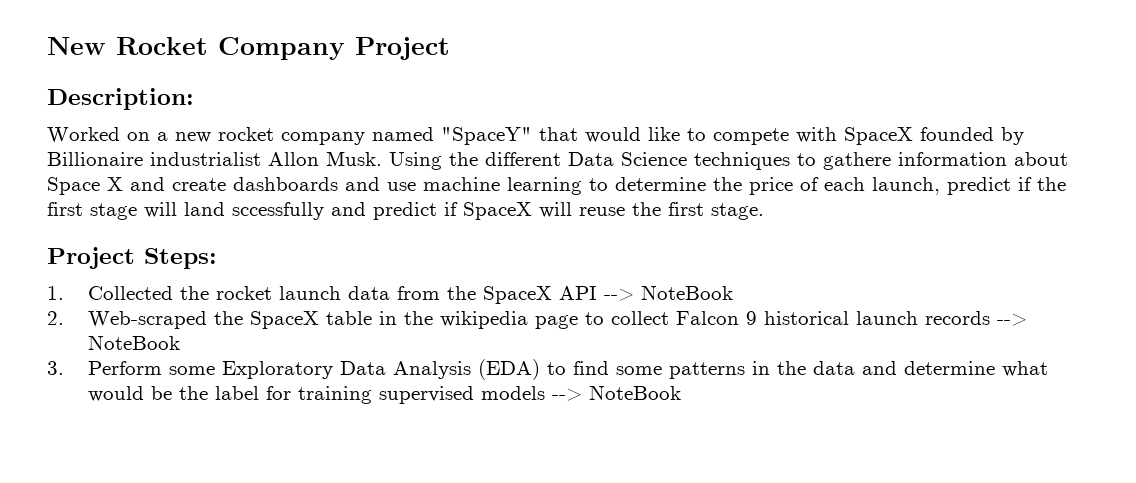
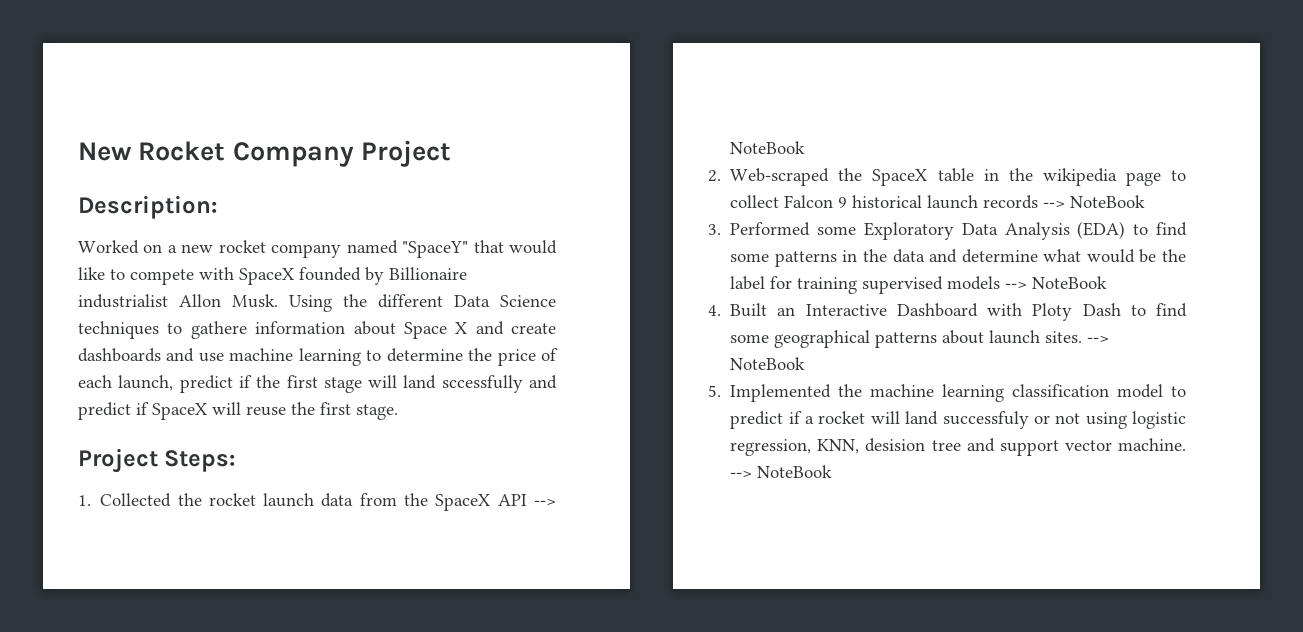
- 3. Perform some Exploratory Data Analysis (EDA) to find some patterns in the data and determine what would be the label for training supervised models --> NoteBook
+ 3. Performed some Exploratory Data Analysis (EDA) to find some patterns in the data and determine what would be the label for training supervised models --> NoteBook
+ 4. Built an Interactive Dashboard with Ploty Dash to find some geographical patterns about launch sites. --> NoteBook
+ 5. Implemented the machine learning classification model to predict if a rocket will land successfuly or not using logistic regression, KNN, desision tree and support vector machine. --> NoteBook

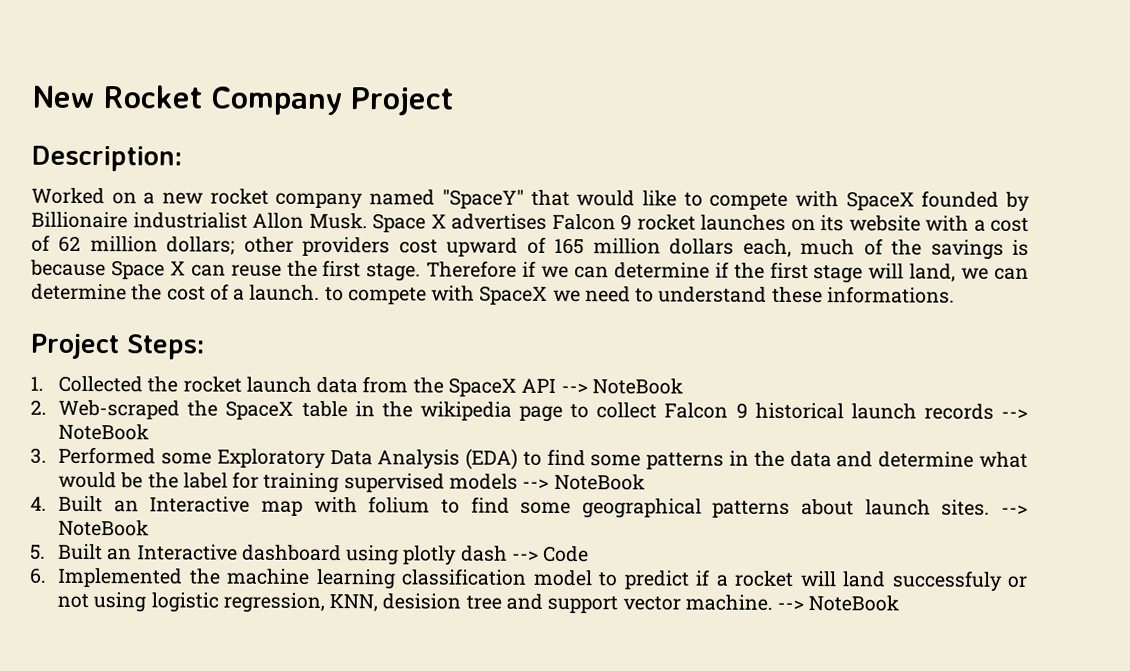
- Using the different Data Science techniques to gathere information about Space X and create dashboards and use machine learning to determine the price of each launch, predict if the first stage will land sccessfully and predict if SpaceX will reuse the first stage.
+ Space X advertises Falcon 9 rocket launches on its website with a cost of 62 million dollars; other providers cost upward of 165 million dollars each, much of the savings is because Space X can reuse the first stage. Therefore if we can determine if the first stage will land, we can determine the cost of a launch. to compete with SpaceX we need to understand these informations.
- 4. Built an Interactive Dashboard with Ploty Dash to find some geographical patterns about launch sites.
+ 4. Built an Interactive map with folium to find some geographical patterns about launch sites.
- 5. Implemented the machine learning classification model to predict if a rocket will land successfuly or not using logistic regression, KNN, desision tree and support vector machine.
+ 5. Built an Interactive dashboard using plotly dash --> Code
+ 6. Implemented the machine learning classification model to predict if a rocket will land successfuly or not using logistic regression, KNN, desision tree and support vector machine.

